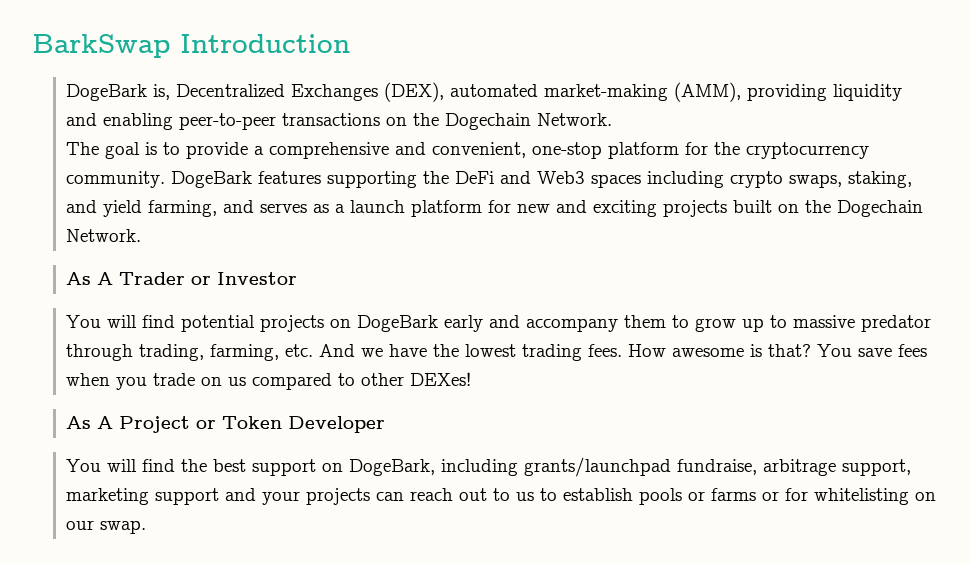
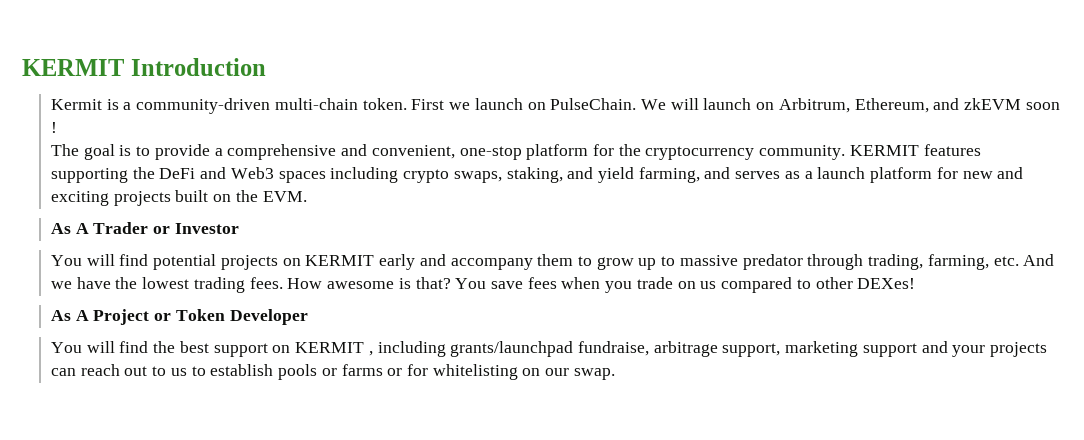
- BarkSwap Introduction
+ KERMIT Introduction
- DogeBark is, Decentralized Exchanges (DEX), automated market-making (AMM), providing liquidity and enabling peer-to-peer transactions on the Dogechain Network.
+ Kermit is a community-driven multi-chain token. First we launch on PulseChain. We will launch on Arbitrum, Ethereum, and zkEVM soon !
- DogeBark features supporting the DeFi and Web3 spaces including crypto swaps, staking, and yield farming, and serves as a launch platform for new and exciting projects built on the Dogechain Network.
+ KERMIT features supporting the DeFi and Web3 spaces including crypto swaps, staking, and yield farming, and serves as a launch platform for new and exciting projects built on the EVM.
- You will find potential projects on DogeBark early and accompany them to grow up to massive predator through trading, farming, etc. And we have the lowest trading fees.
+ You will find potential projects on KERMIT early and accompany them to grow up to massive predator through trading, farming, etc. And we have the lowest trading fees.
- You will find the best support on DogeBark, including grants/launchpad fundraise, arbitrage support, marketing support and your projects can reach out to us to establish pools or farms or for whitelisting on our swap.
+ You will find the best support on KERMIT , including grants/launchpad fundraise, arbitrage support, marketing support and your projects can reach out to us to establish pools or farms or for whitelisting on our swap.

